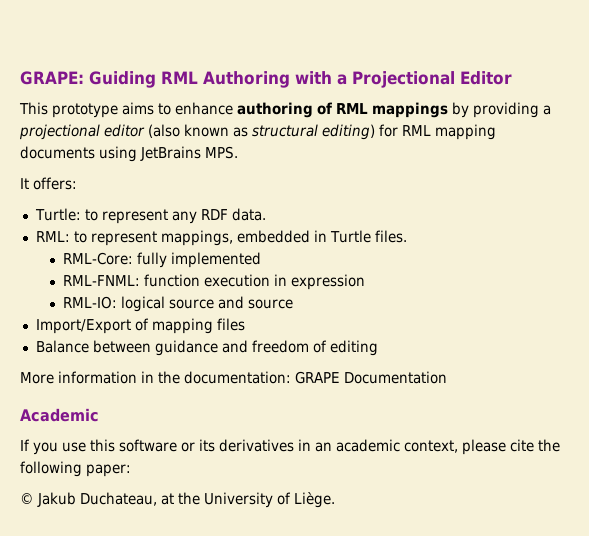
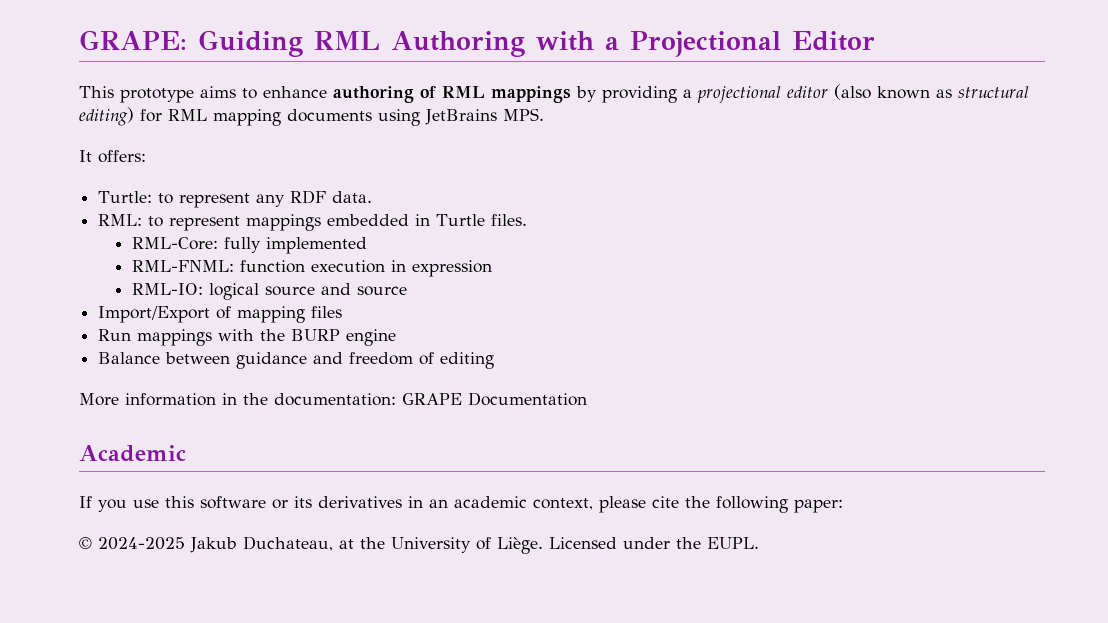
- RML: to represent mappings, embedded in Turtle files.
+ RML: to represent mappings embedded in Turtle files.
+ Run mappings with the BURP engine
- © Jakub Duchateau, at the University of Liège.
+ © 2024-2025 Jakub Duchateau, at the University of Liège.
+ Licensed under the EUPL.

